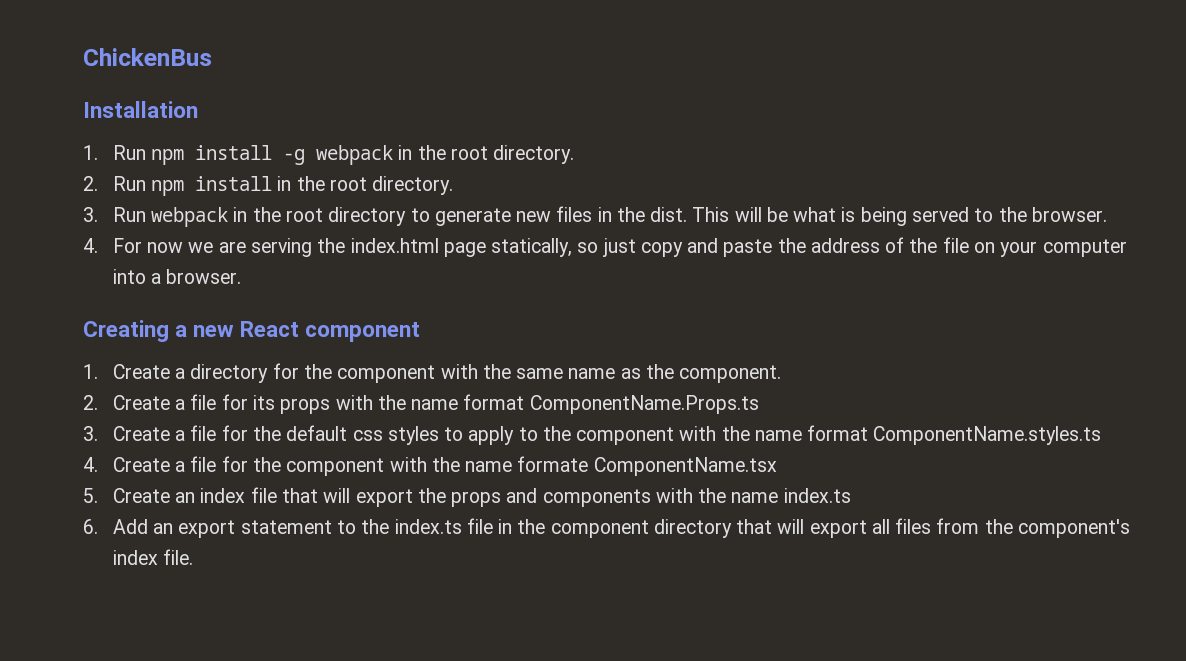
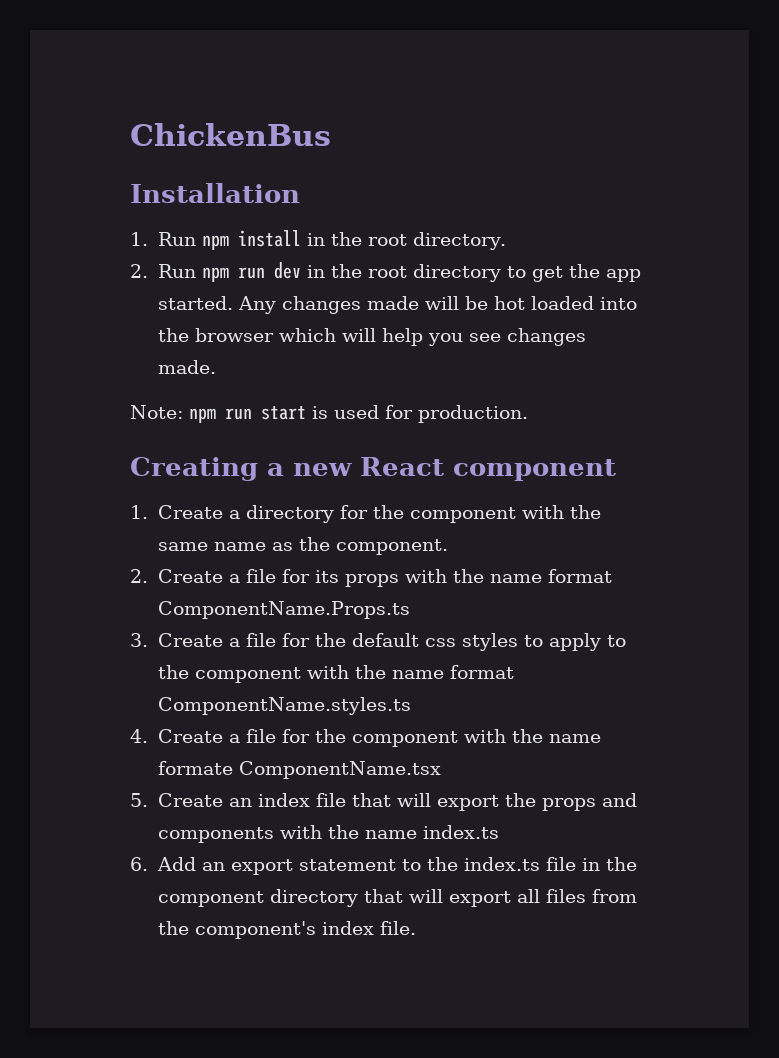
- 1. Run npm install -g webpack in the root directory.
- 2. Run npm install in the root directory.
- 3. Run webpack in the root directory to generate new files in the dist. This will be what is being served to the browser.
- 4. For now we are serving the index.html page statically, so just copy and paste the address of the file on your computer into a browser.
+ 1. Run npm install in the root directory.
+ 2. Run npm run dev in the root directory to get the app started. Any changes made will be hot loaded into the browser which will help you see changes made.
+ Note: npm run start is used for production.

